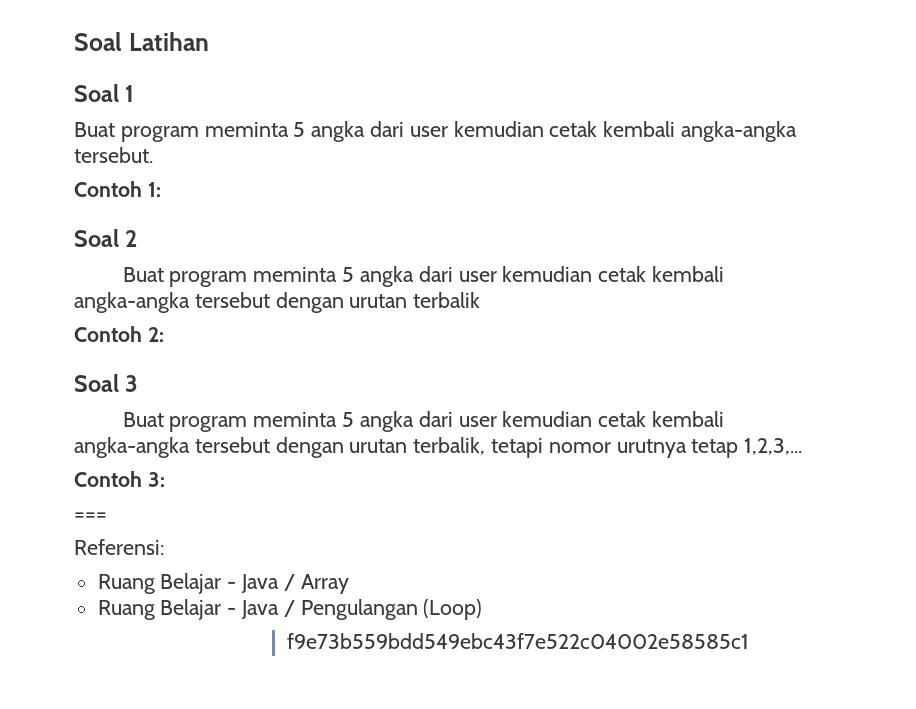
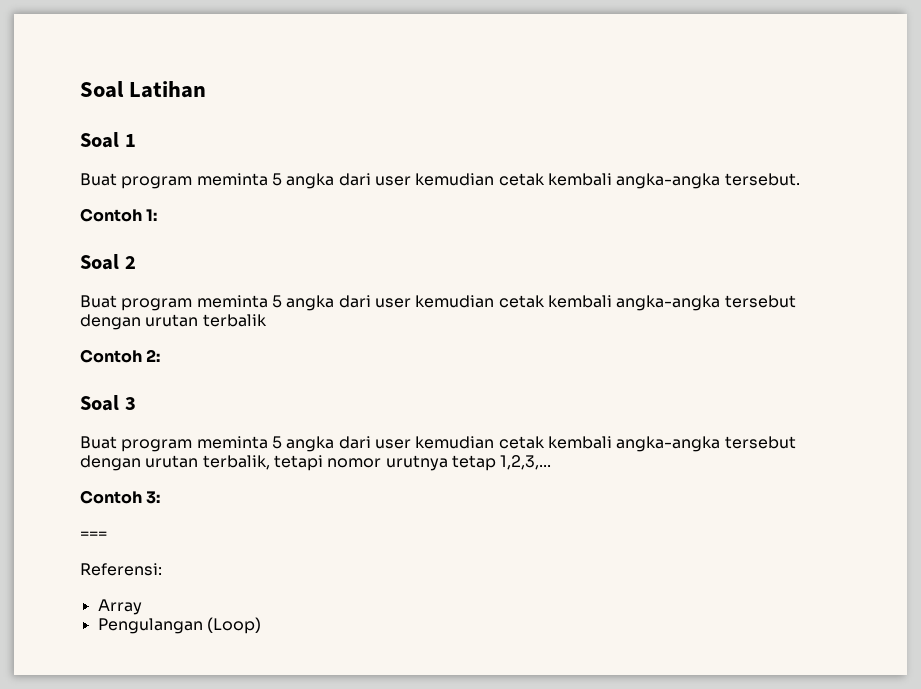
- Ruang Belajar - Java / Array
- Ruang Belajar - Java / Pengulangan (Loop)
+ Array
+ Pengulangan (Loop)
- f9e73b559bdd549ebc43f7e522c04002e58585c1

